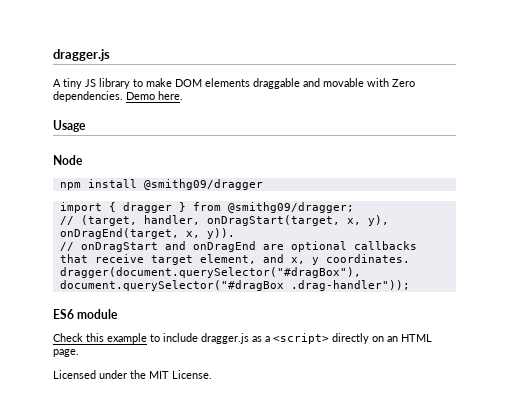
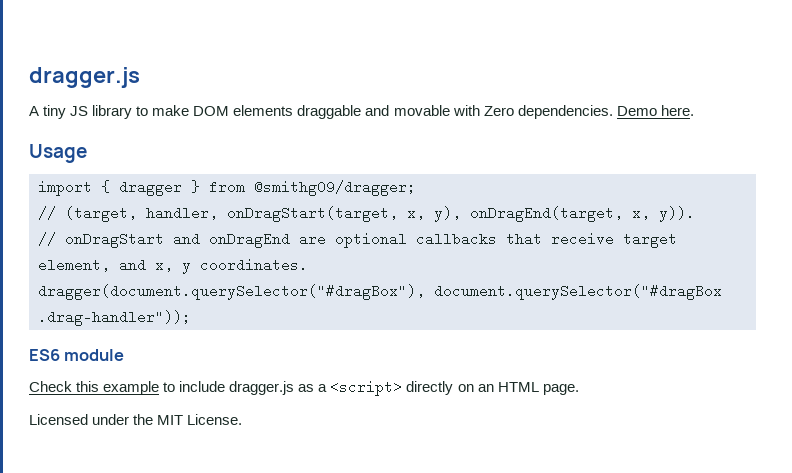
- Node
- npm install @smithg09/dragger

